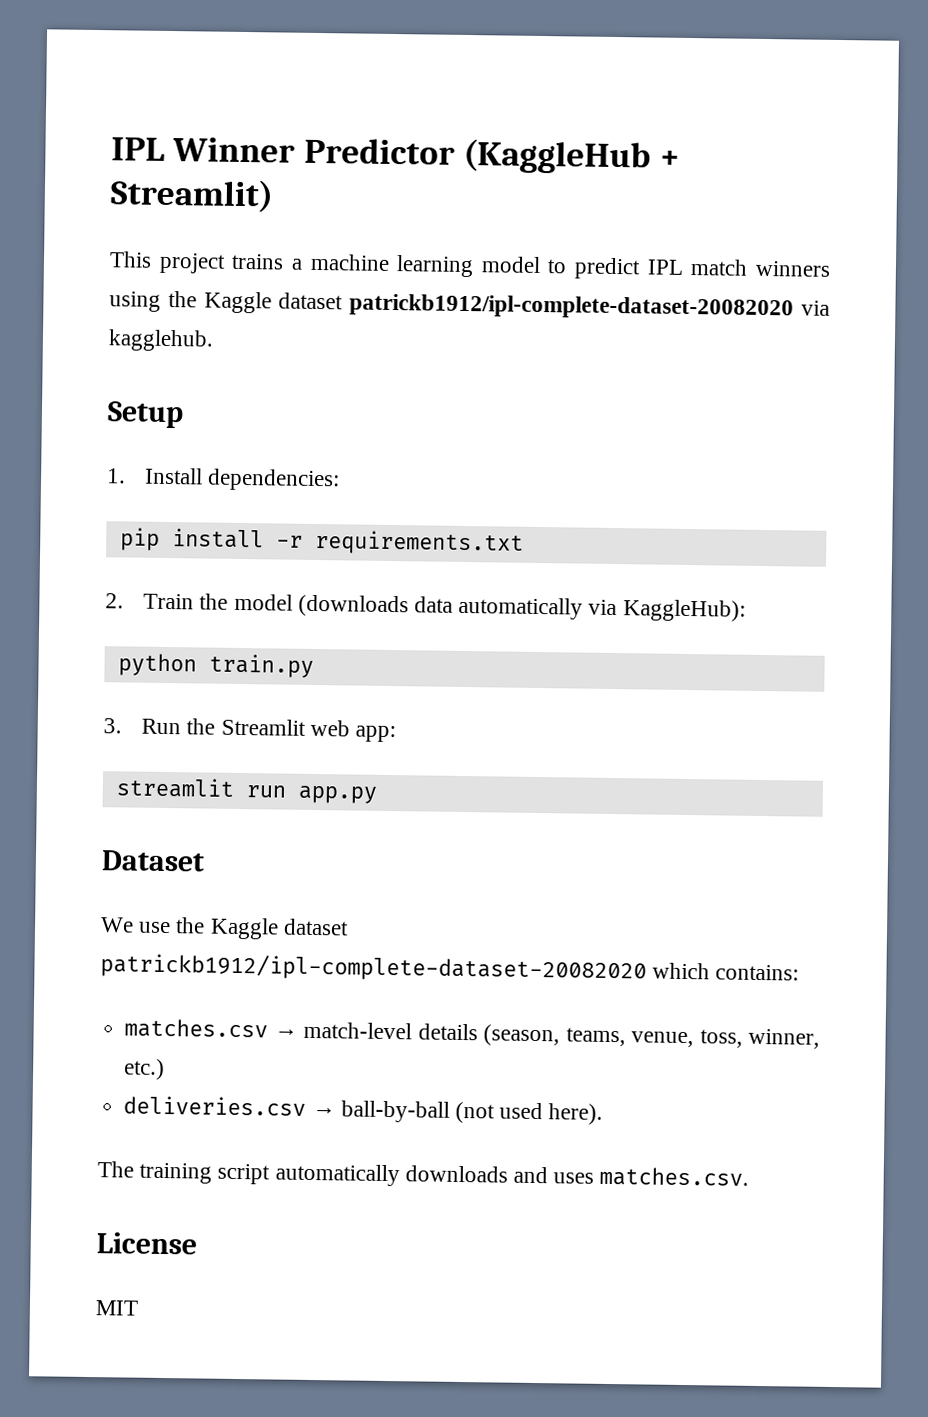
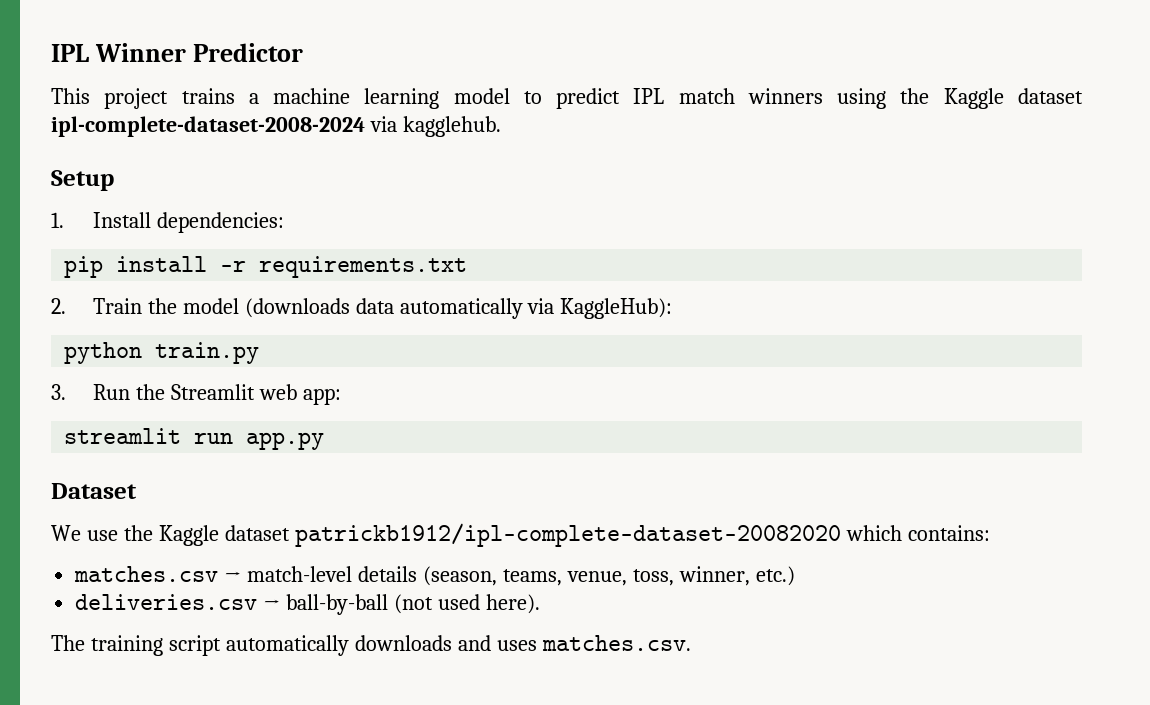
- IPL Winner Predictor (KaggleHub + Streamlit)
+ IPL Winner Predictor
- This project trains a machine learning model to predict IPL match winners using the Kaggle dataset patrickb1912/ipl-complete-dataset-20082020 via kagglehub.
+ This project trains a machine learning model to predict IPL match winners using the Kaggle dataset ipl-complete-dataset-2008-2024 via kagglehub.
- License
- MIT

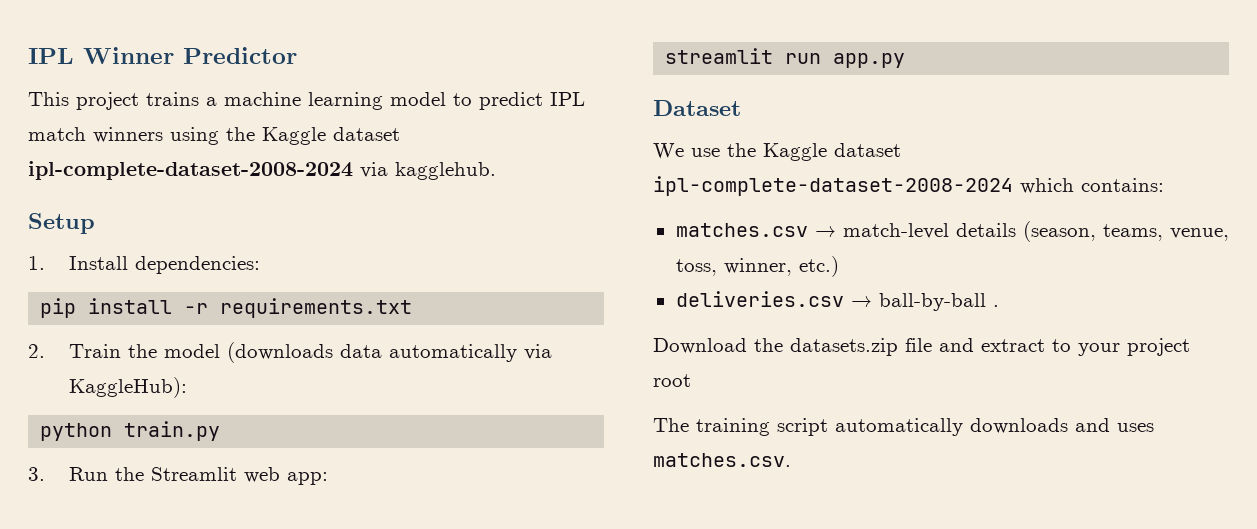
- We use the Kaggle dataset patrickb1912/ipl-complete-dataset-20082020 which contains:
+ We use the Kaggle dataset ipl-complete-dataset-2008-2024 which contains:
- deliveries.csv → ball-by-ball (not used here).
+ deliveries.csv → ball-by-ball .
+ Download the datasets.zip file and extract to your project root

